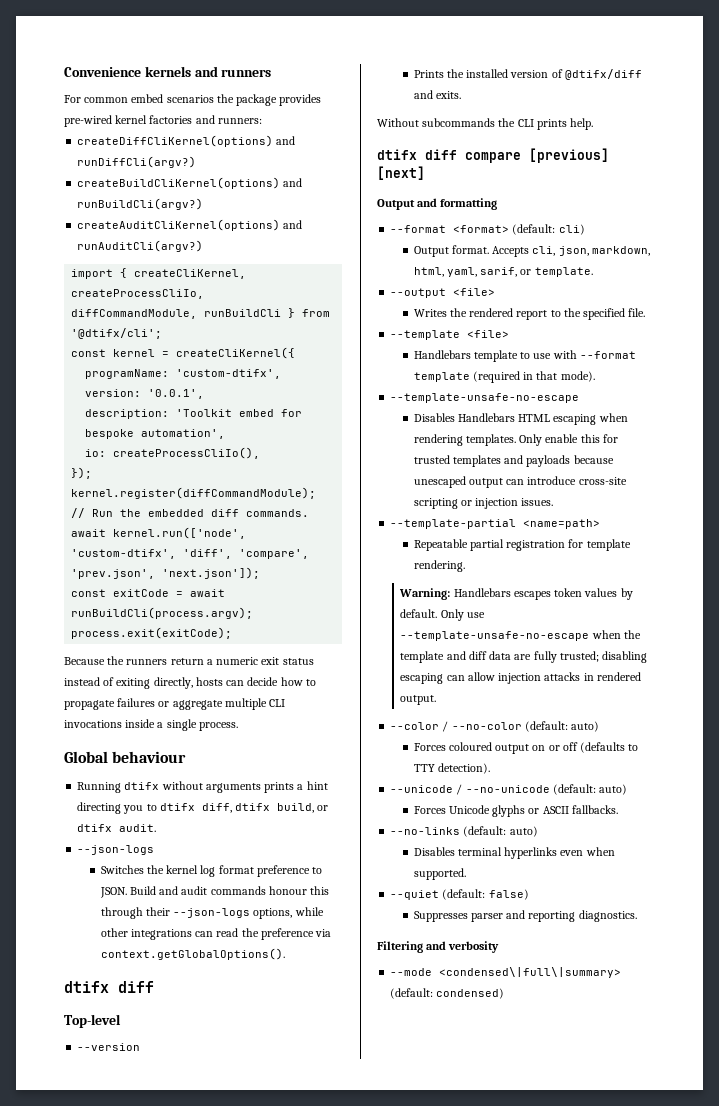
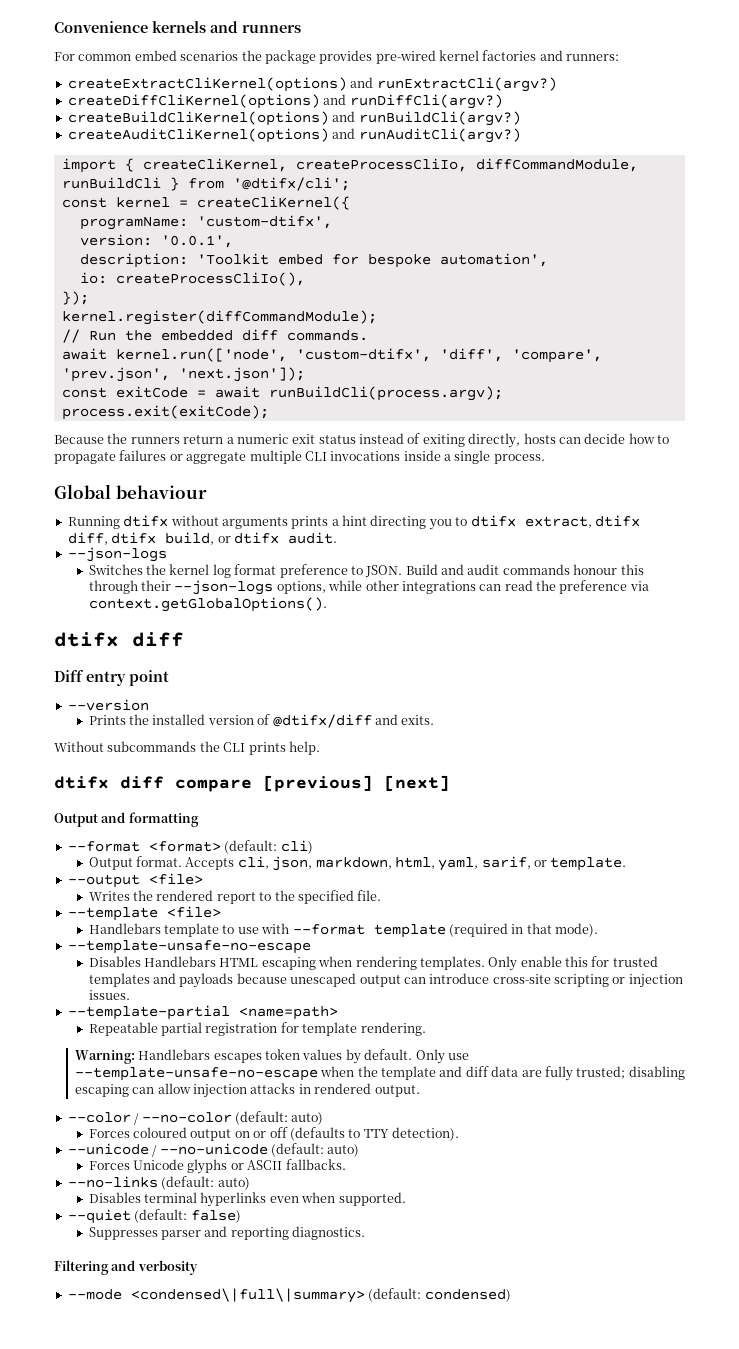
+ createExtractCliKernel(options) and runExtractCli(argv?)
- Running dtifx without arguments prints a hint directing you to dtifx diff, dtifx build, or dtifx audit.
+ Running dtifx without arguments prints a hint directing you to dtifx extract, dtifx diff, dtifx build, or dtifx audit.
- Top-level
+ Diff entry point

